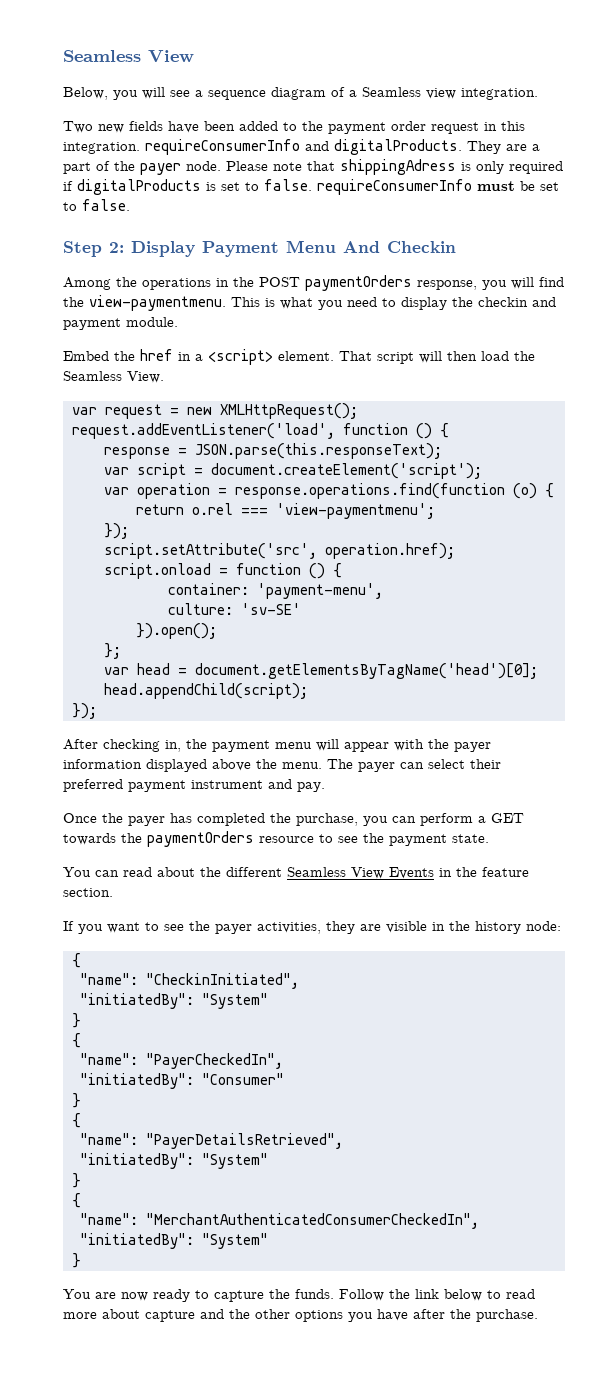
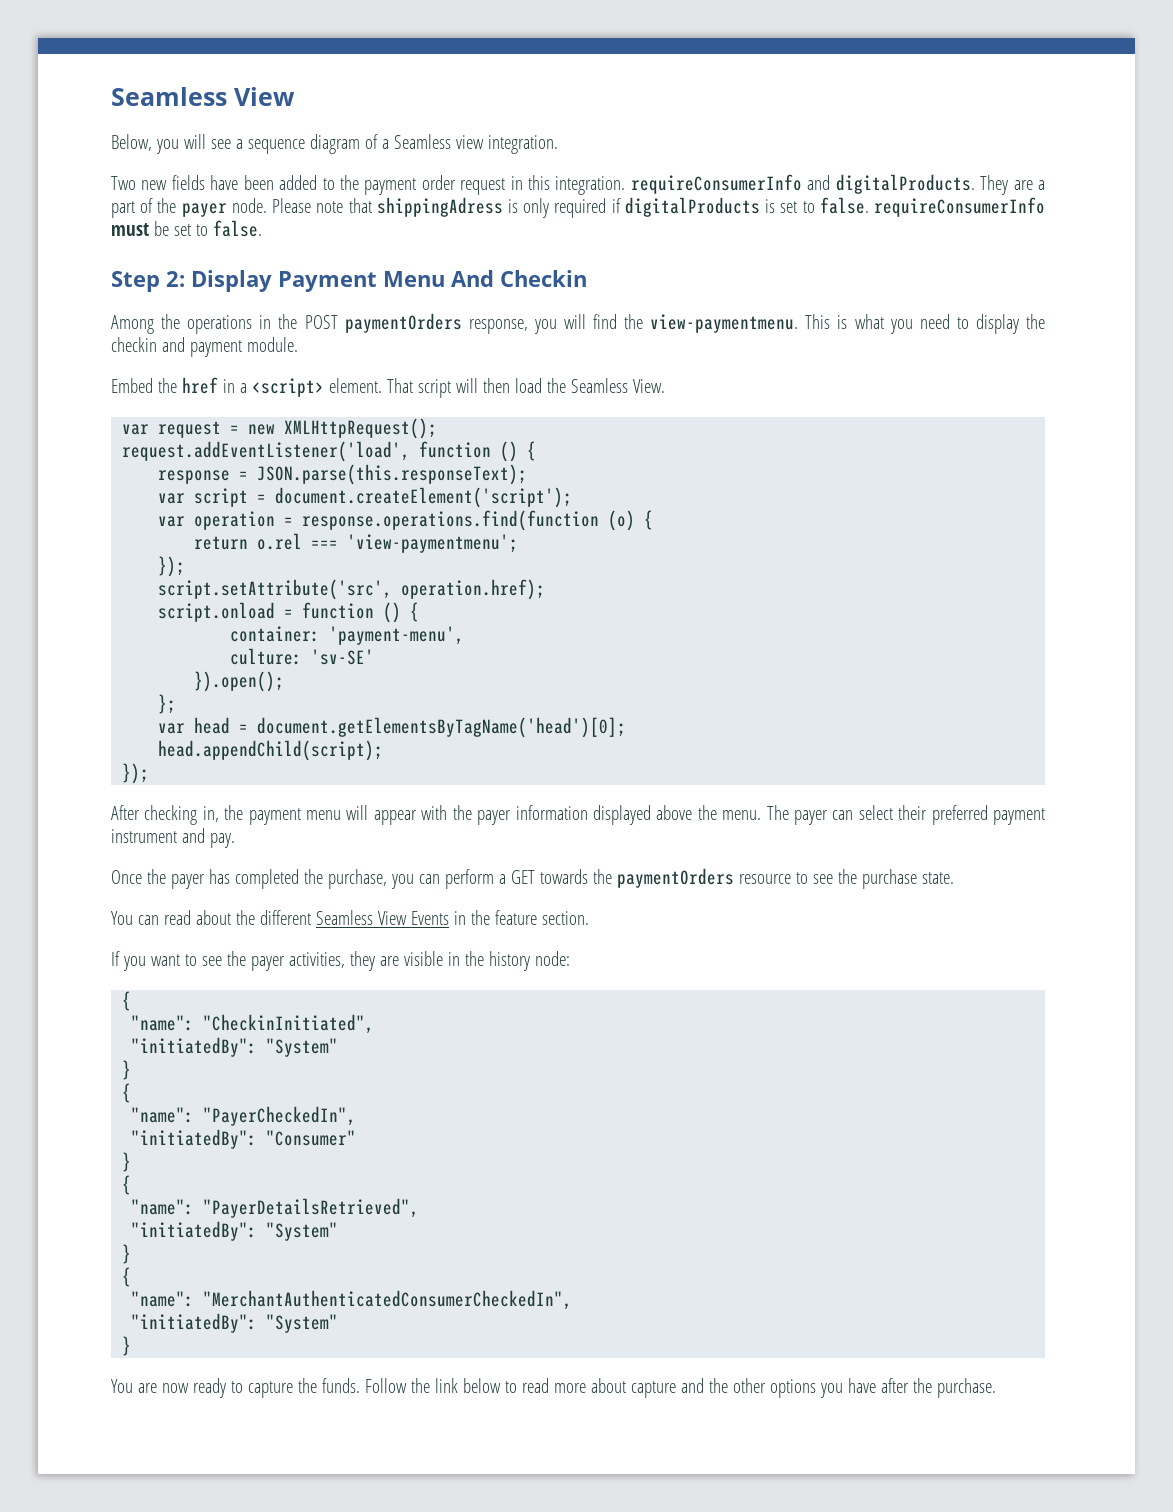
- Once the payer has completed the purchase, you can perform a GET towards the paymentOrders resource to see the payment state.
+ Once the payer has completed the purchase, you can perform a GET towards the paymentOrders resource to see the purchase state.

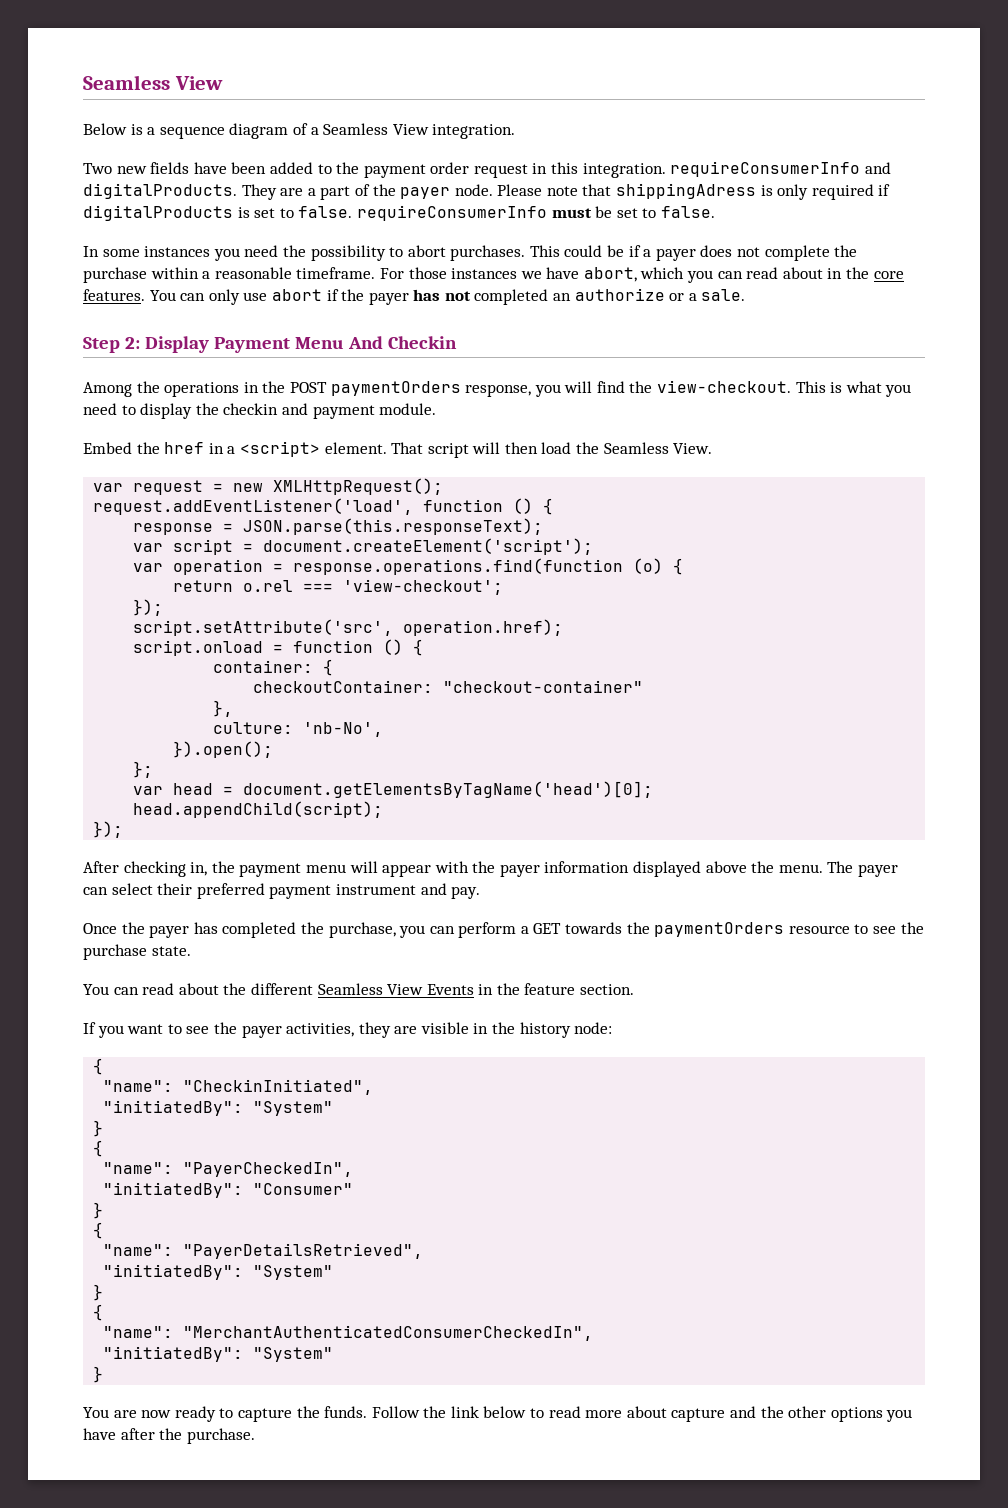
- Below, you will see a sequence diagram of a Seamless view integration.
+ Below is a sequence diagram of a Seamless View integration.
+ In some instances you need the possibility to abort purchases. This could be if a payer does not complete the purchase within a reasonable timeframe. For those instances we have abort, which you can read about in the core features. You can only use abort if the payer has not completed an authorize or a sale.
- Among the operations in the POST paymentOrders response, you will find the view-paymentmenu.
+ Among the operations in the POST paymentOrders response, you will find the view-checkout.
- return o.rel === 'view-paymentmenu';
+ return o.rel === 'view-checkout';
- container: 'payment-menu',
+ container: {
+ checkoutContainer: "checkout-container"
+ },
- culture: 'sv-SE'
+ culture: 'nb-No',

